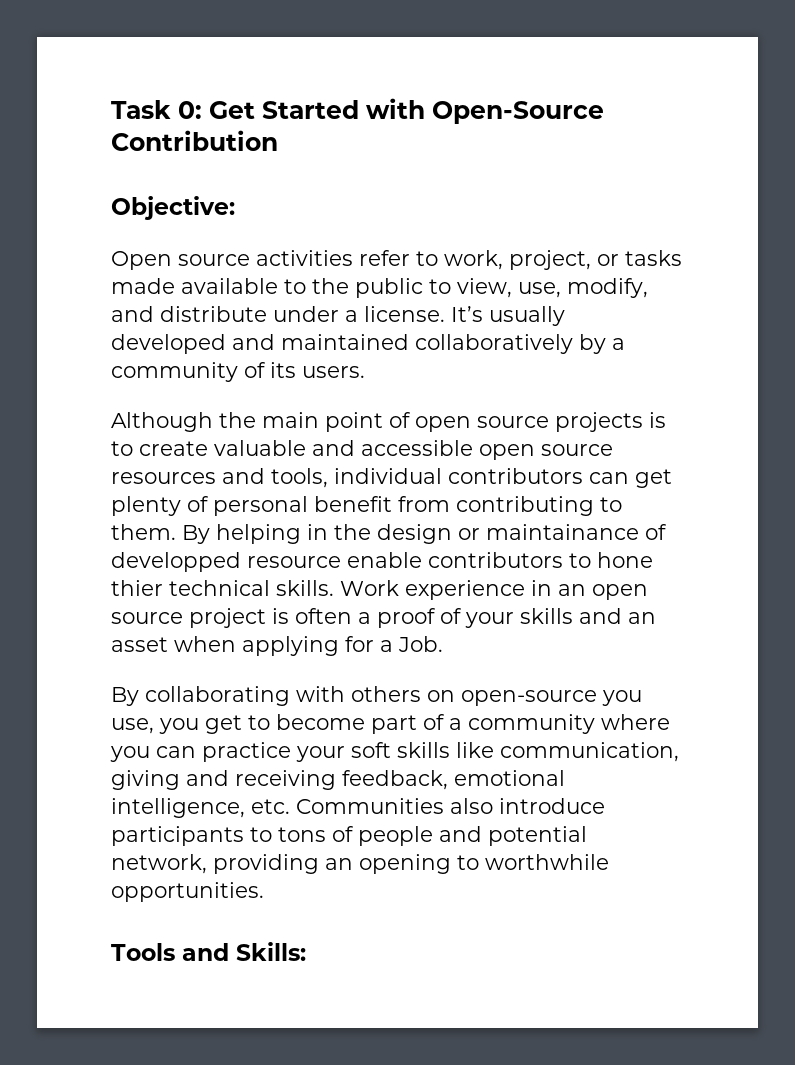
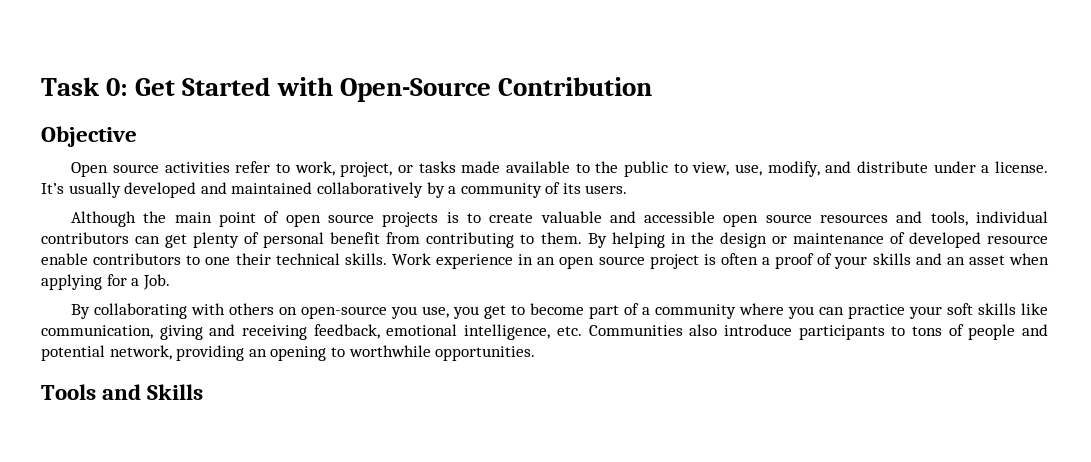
- Objective:
+ Objective
- By helping in the design or maintainance of developped resource enable contributors to hone thier technical skills.
+ By helping in the design or maintenance of developed resource enable contributors to one their technical skills.
- Tools and Skills:
+ Tools and Skills

